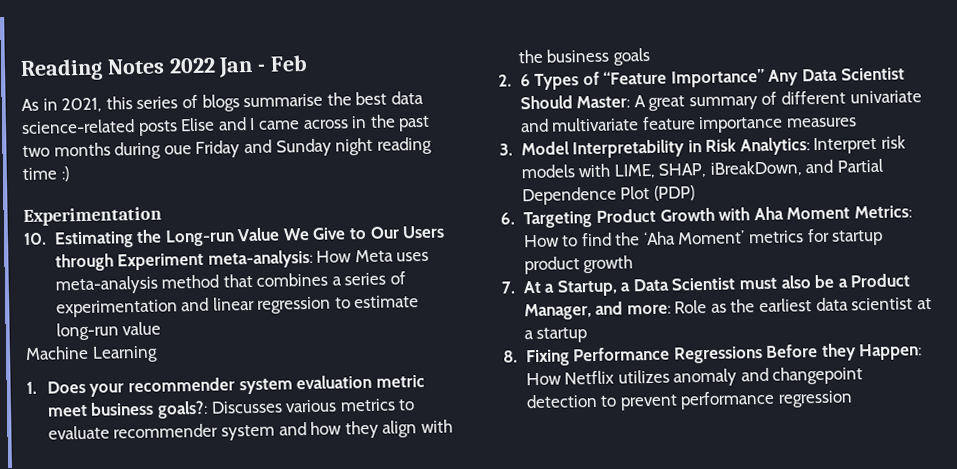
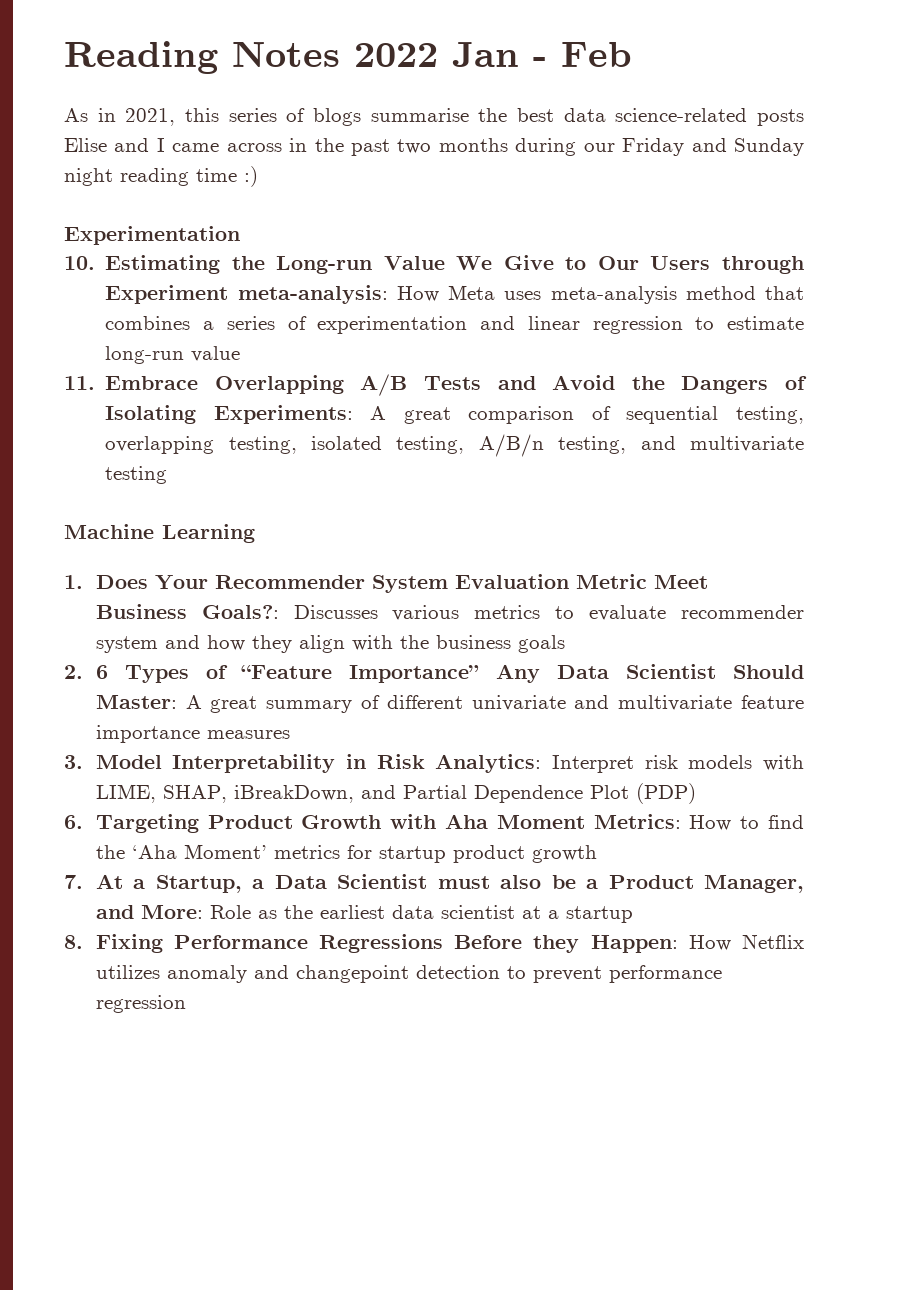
- As in 2021, this series of blogs summarise the best data science-related posts Elise and I came across in the past two months during oue Friday and Sunday night reading time :)
+ As in 2021, this series of blogs summarise the best data science-related posts Elise and I came across in the past two months during our Friday and Sunday night reading time :)
+ 11. Embrace Overlapping A/B Tests and Avoid the Dangers of Isolating Experiments: A great comparison of sequential testing, overlapping testing, isolated testing, A/B/n testing, and multivariate testing
  Machine Learning
- 1. Does your recommender system evaluation metric meet business goals?: Discusses various metrics to evaluate recommender system and how they align with the business goals
+ 1. Does Your Recommender System Evaluation Metric Meet Business Goals?: Discusses various metrics to evaluate recommender system and how they align with the business goals
- 7. At a Startup, a Data Scientist must also be a Product Manager, and more: Role as the earliest data scientist at a startup
+ 7. At a Startup, a Data Scientist must also be a Product Manager, and More: Role as the earliest data scientist at a startup

